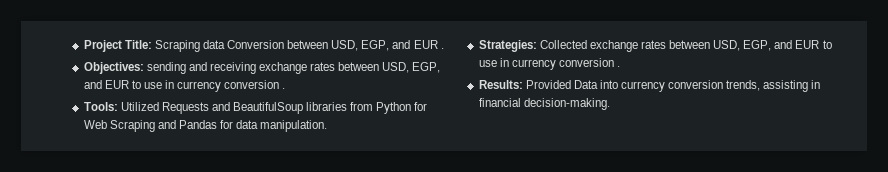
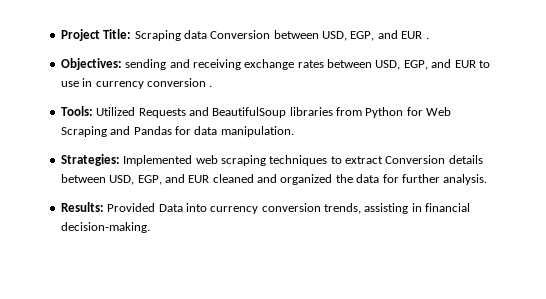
- Strategies: Collected exchange rates between USD, EGP, and EUR to use in currency conversion .
+ Strategies: Implemented web scraping techniques to extract Conversion details between USD, EGP, and EUR cleaned and organized the data for further analysis.

